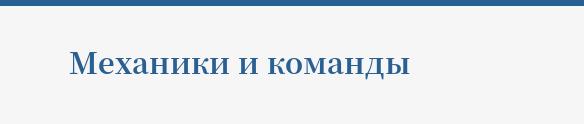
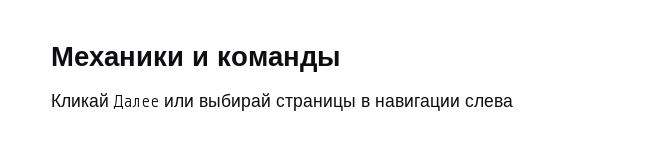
+ Кликай Далее или выбирай страницы в навигации слева

